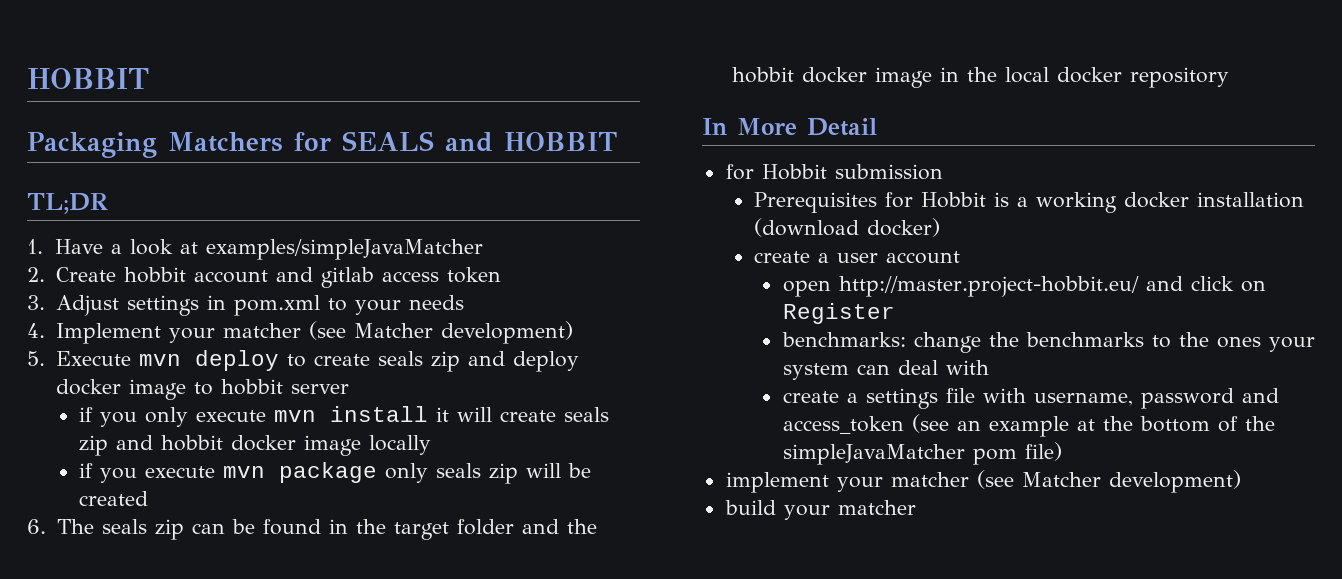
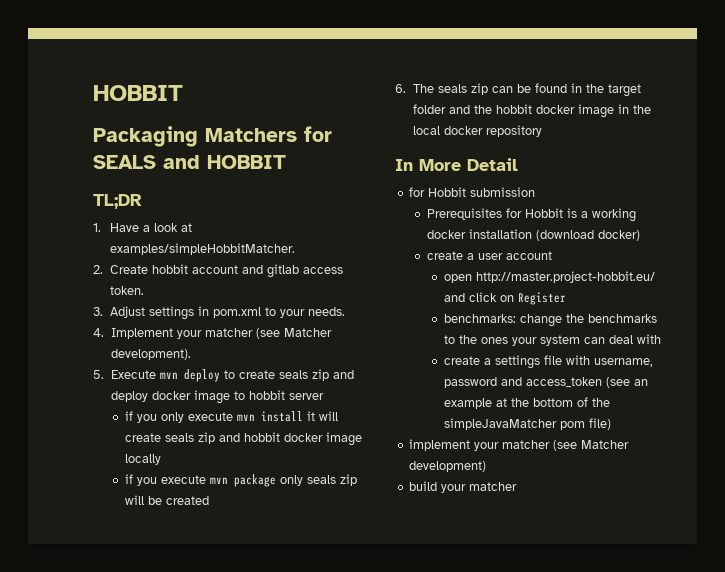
- 1. Have a look at examples/simpleJavaMatcher
+ 1. Have a look at examples/simpleHobbitMatcher.
- 2. Create hobbit account and gitlab access token
+ 2. Create hobbit account and gitlab access token.
- 3. Adjust settings in pom.xml to your needs
+ 3. Adjust settings in pom.xml to your needs.
- 4. Implement your matcher (see Matcher development)
+ 4. Implement your matcher (see Matcher development).

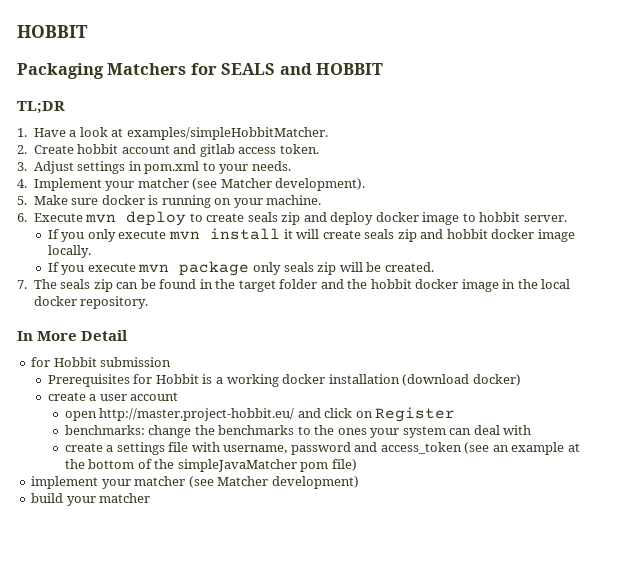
- 5. Execute mvn deploy to create seals zip and deploy docker image to hobbit server
- if you only execute mvn install it will create seals zip and hobbit docker image locally
- if you execute mvn package only seals zip will be created
- 6. The seals zip can be found in the target folder and the hobbit docker image in the local docker repository
+ 5. Make sure docker is running on your machine.
+ 6. Execute mvn deploy to create seals zip and deploy docker image to hobbit server.
+ If you only execute mvn install it will create seals zip and hobbit docker image locally.
+ If you execute mvn package only seals zip will be created.
+ 7. The seals zip can be found in the target folder and the hobbit docker image in the local docker repository.

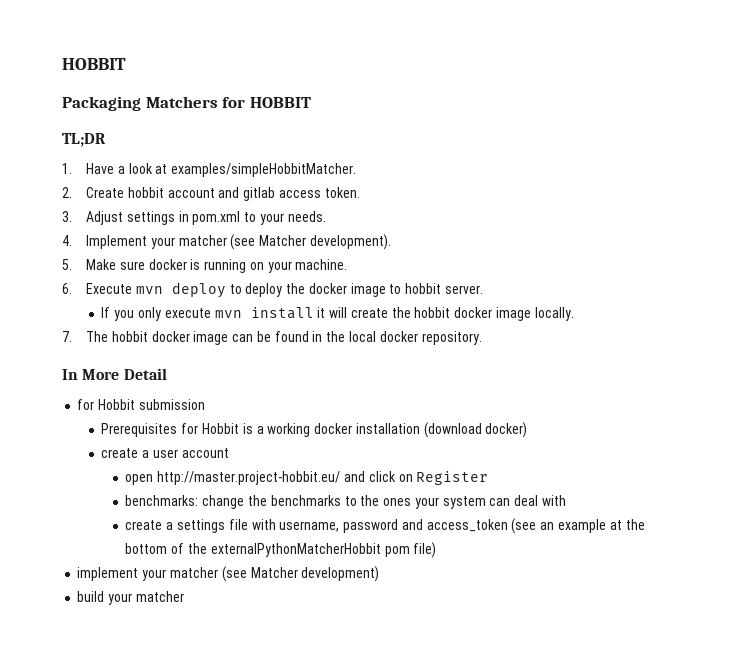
- Packaging Matchers for SEALS and HOBBIT
+ Packaging Matchers for HOBBIT
- 6. Execute mvn deploy to create seals zip and deploy docker image to hobbit server.
+ 6. Execute mvn deploy to deploy the docker image to hobbit server.
- If you only execute mvn install it will create seals zip and hobbit docker image locally.
+ If you only execute mvn install it will create the hobbit docker image locally.
- If you execute mvn package only seals zip will be created.
- 7. The seals zip can be found in the target folder and the hobbit docker image in the local docker repository.
+ 7. The hobbit docker image can be found in the local docker repository.
- create a settings file with username, password and access_token (see an example at the bottom of the simpleJavaMatcher pom file)
+ create a settings file with username, password and access_token (see an example at the bottom of the externalPythonMatcherHobbit pom file)

